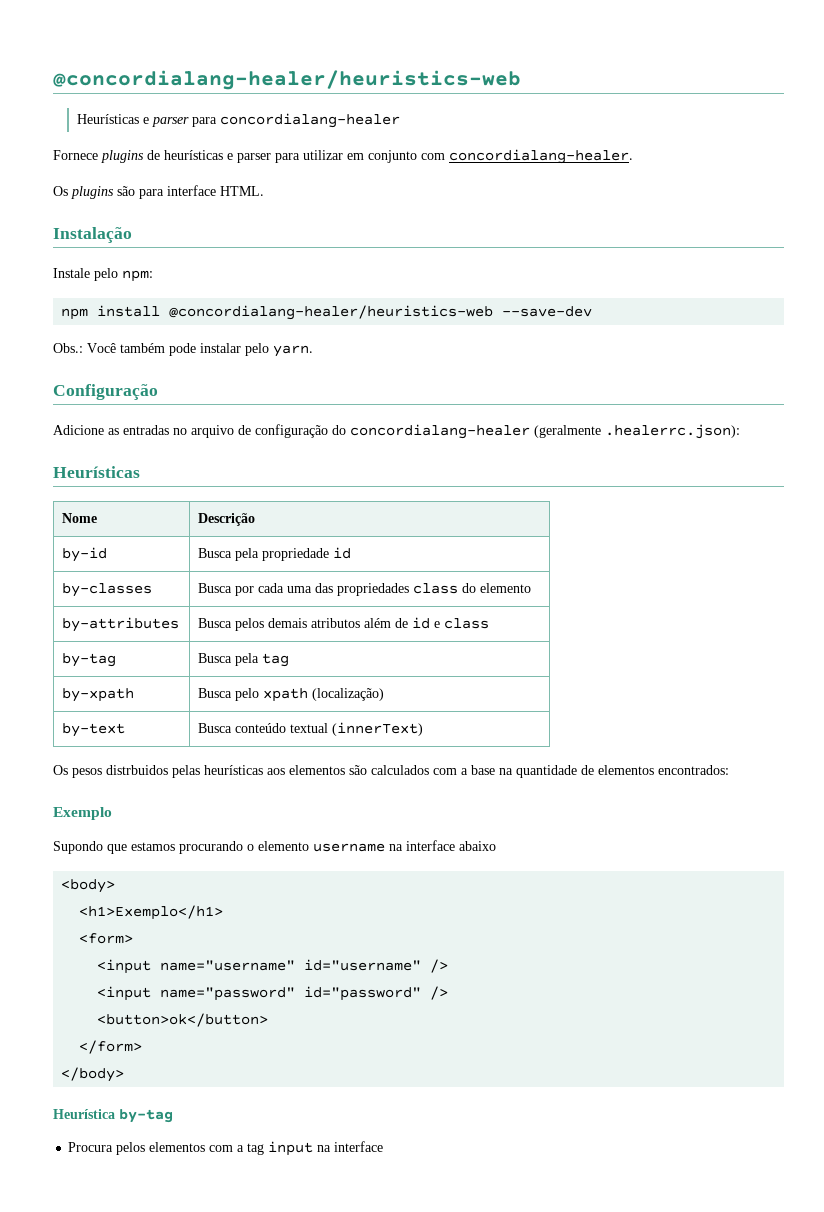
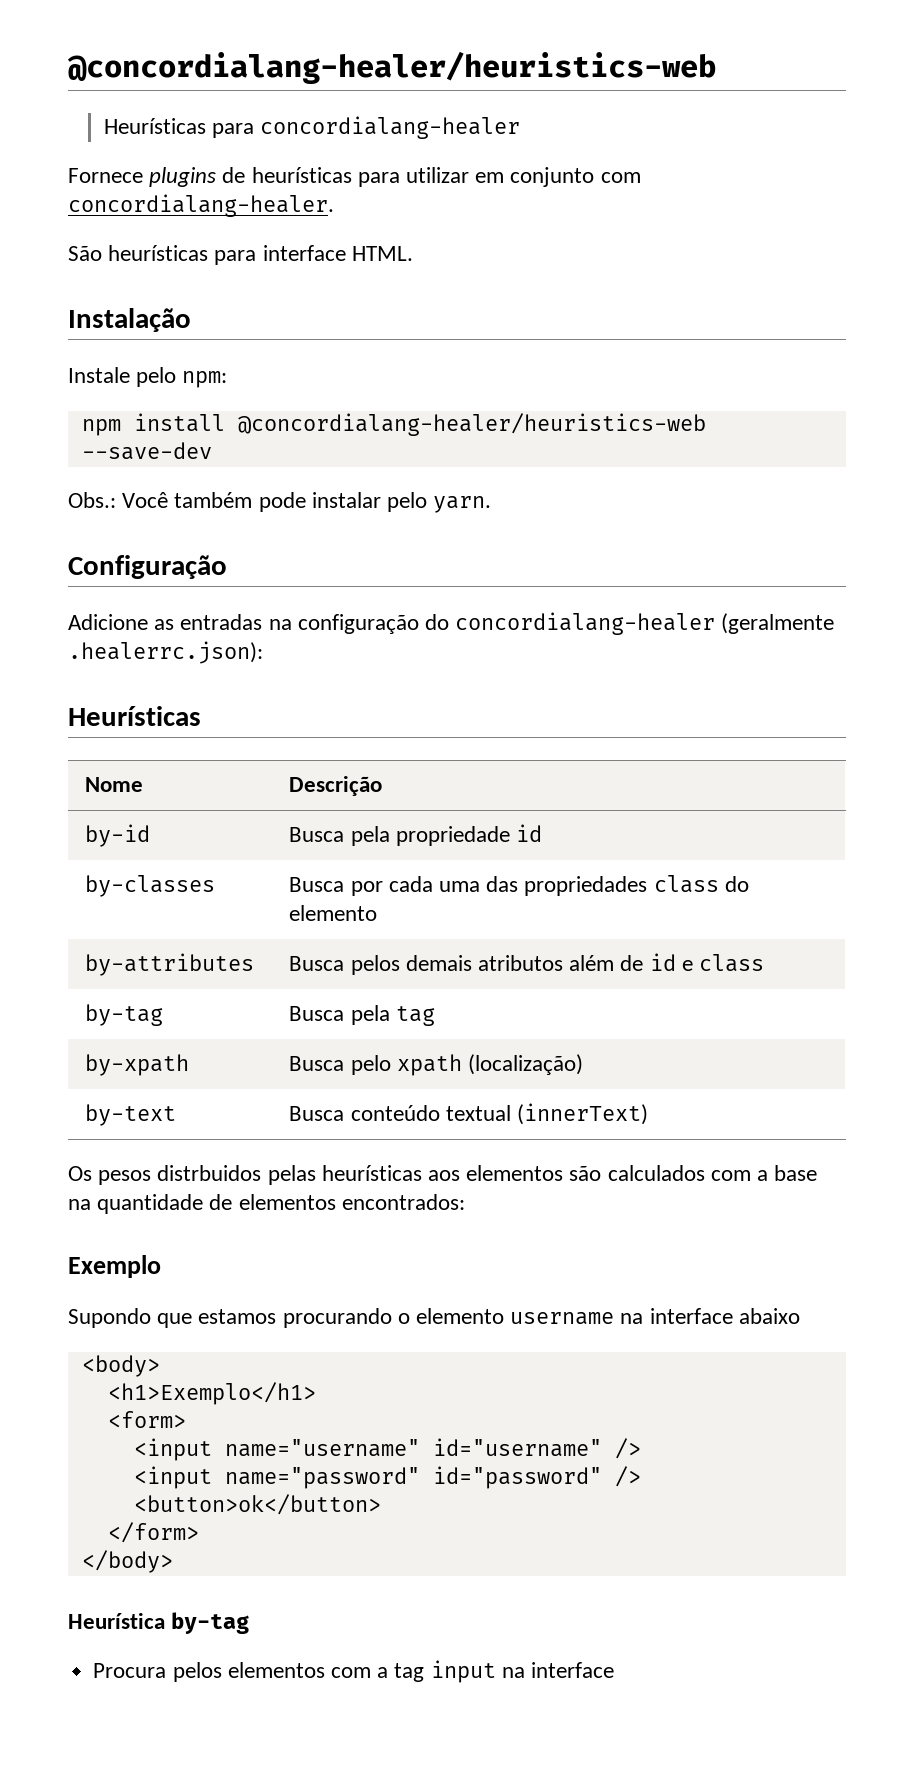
- Heurísticas e parser para concordialang-healer
+ Heurísticas para concordialang-healer
- Fornece plugins de heurísticas e parser para utilizar em conjunto com concordialang-healer.
+ Fornece plugins de heurísticas para utilizar em conjunto com concordialang-healer.
- Os plugins são para interface HTML.
+ São heurísticas para interface HTML.
- Adicione as entradas no arquivo de configuração do concordialang-healer (geralmente .healerrc.json):
+ Adicione as entradas na configuração do concordialang-healer (geralmente .healerrc.json):

